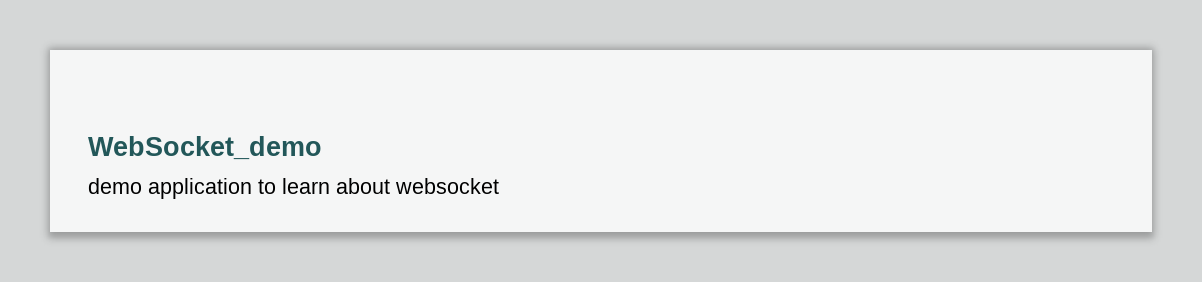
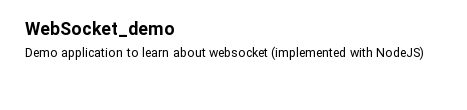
- demo application to learn about websocket
+ Demo application to learn about websocket (implemented with NodeJS)

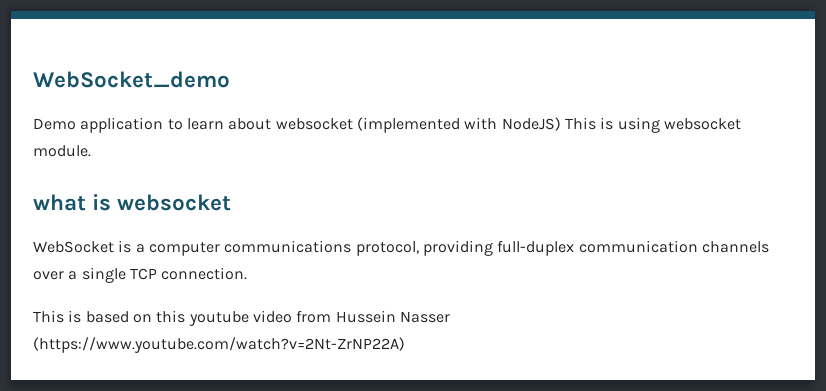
- Demo application to learn about websocket (implemented with NodeJS)
+ Demo application to learn about websocket (implemented with NodeJS) This is using websocket module.
+ what is websocket
+ WebSocket is a computer communications protocol, providing full-duplex communication channels over a single TCP connection.
+ This is based on this youtube video from Hussein Nasser (https://www.youtube.com/watch?v=2Nt-ZrNP22A)

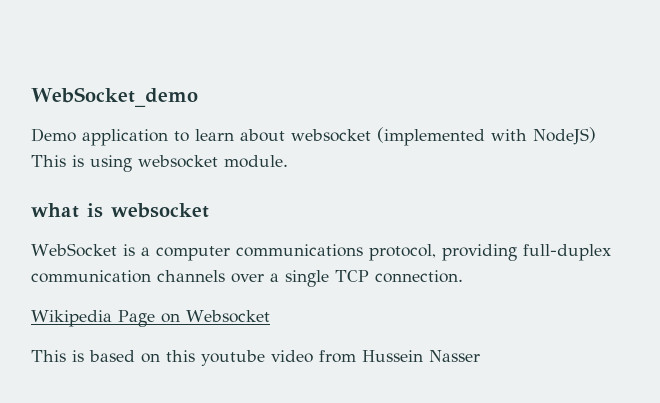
+ Wikipedia Page on Websocket
- This is based on this youtube video from Hussein Nasser (https://www.youtube.com/watch?v=2Nt-ZrNP22A)
+ This is based on this youtube video from Hussein Nasser

